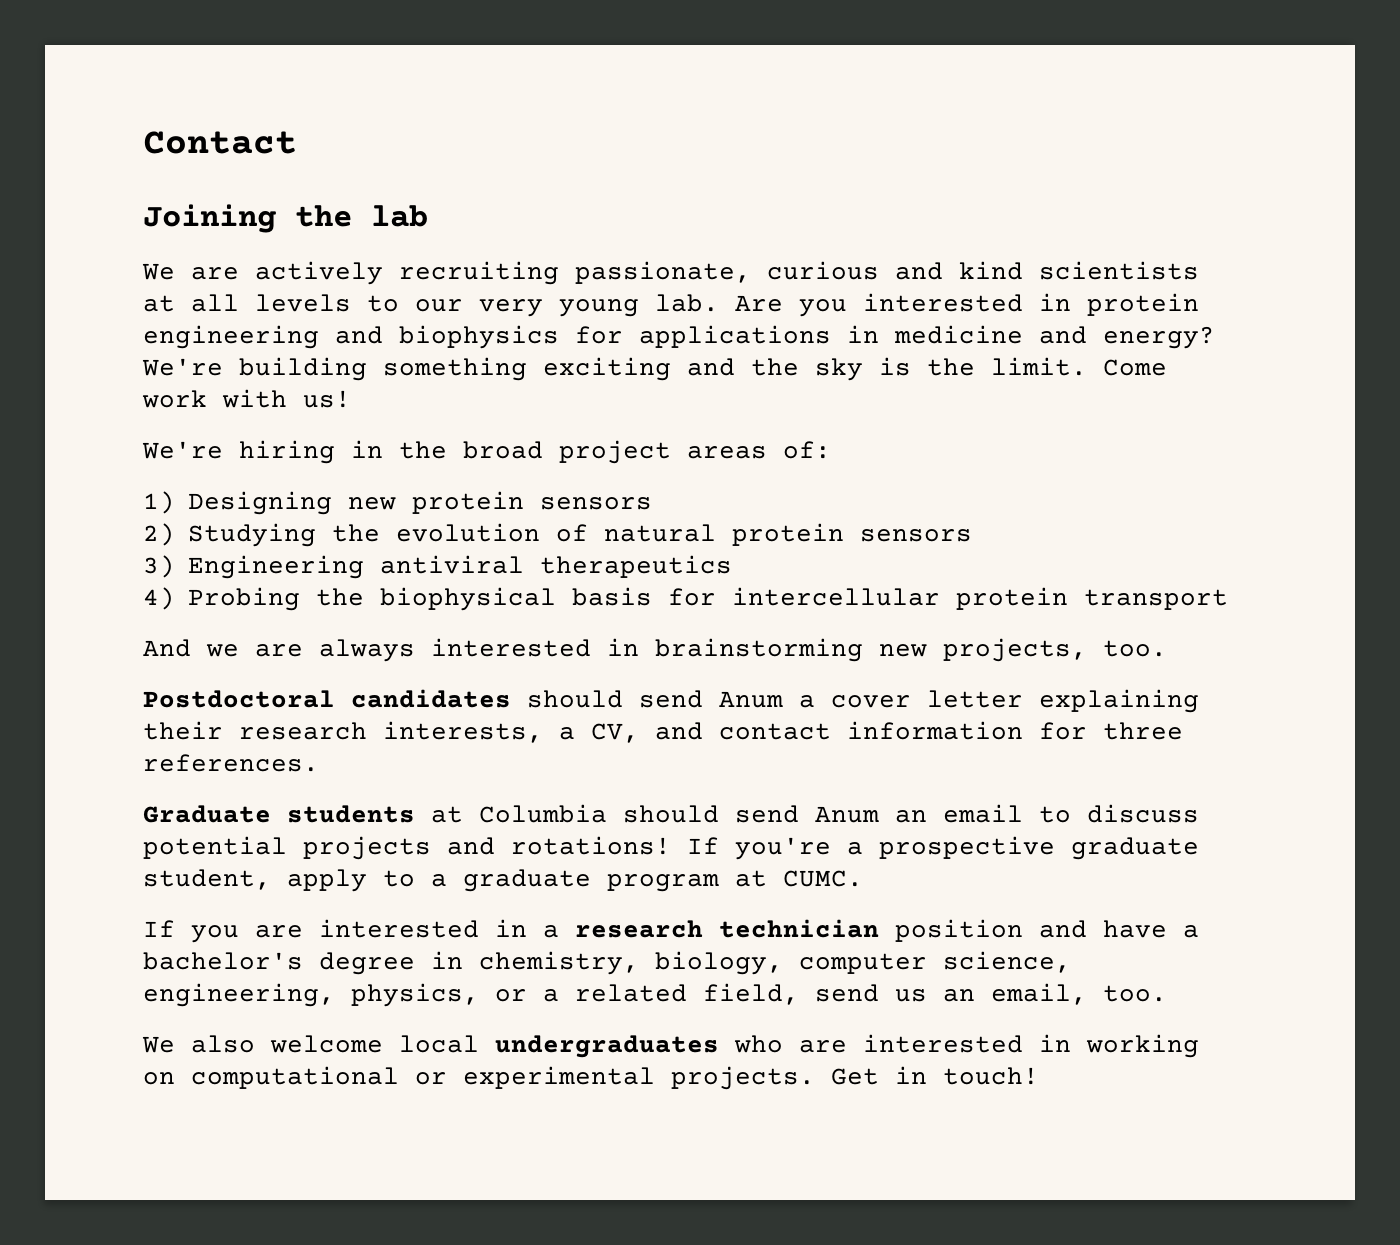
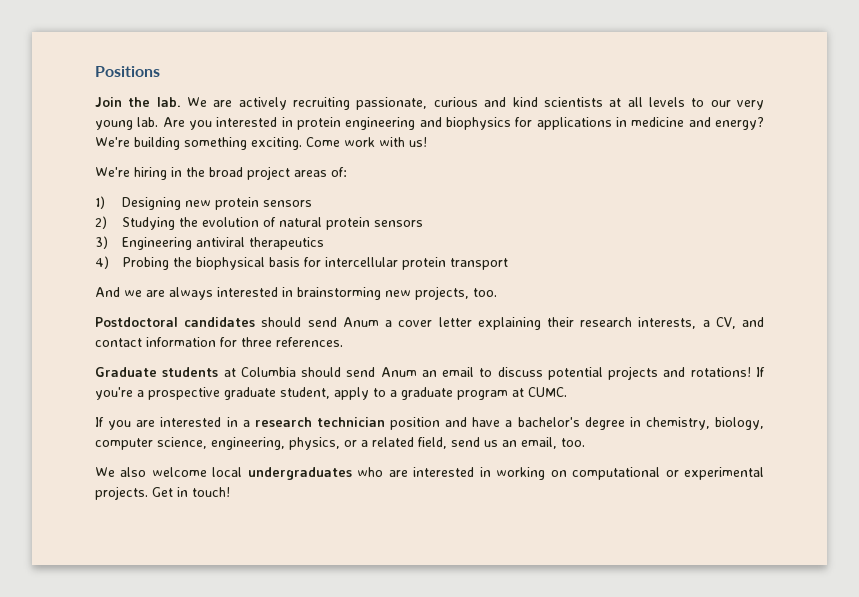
- Contact
- Joining the lab
- We are actively recruiting passionate, curious and kind scientists at all levels to our very young lab.
+ Positions
+ Join the lab. We are actively recruiting passionate, curious and kind scientists at all levels to our very young lab.
- We're building something exciting and the sky is the limit.
+ We're building something exciting.

